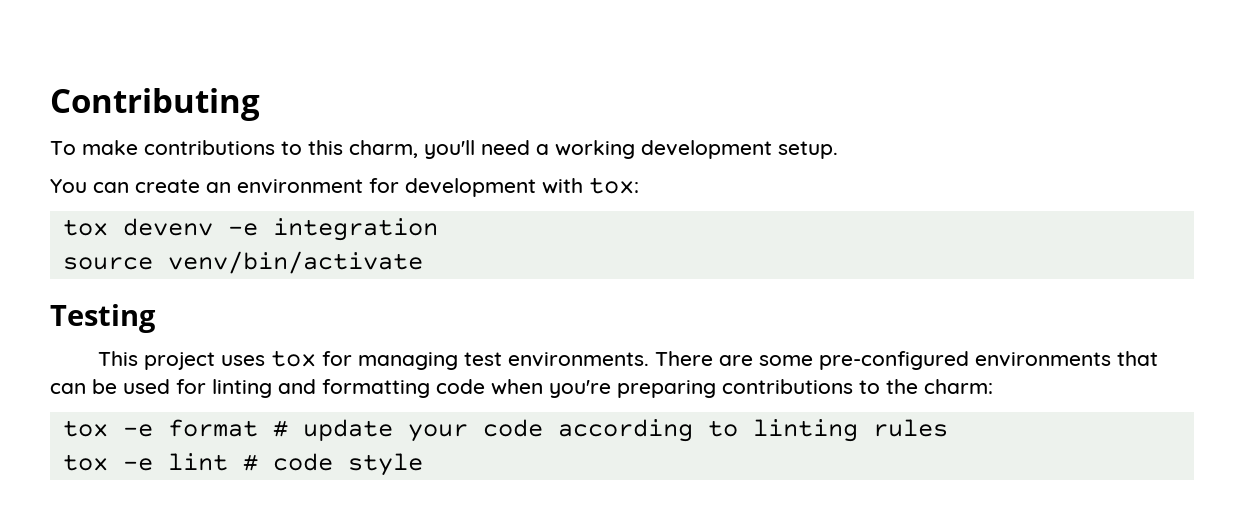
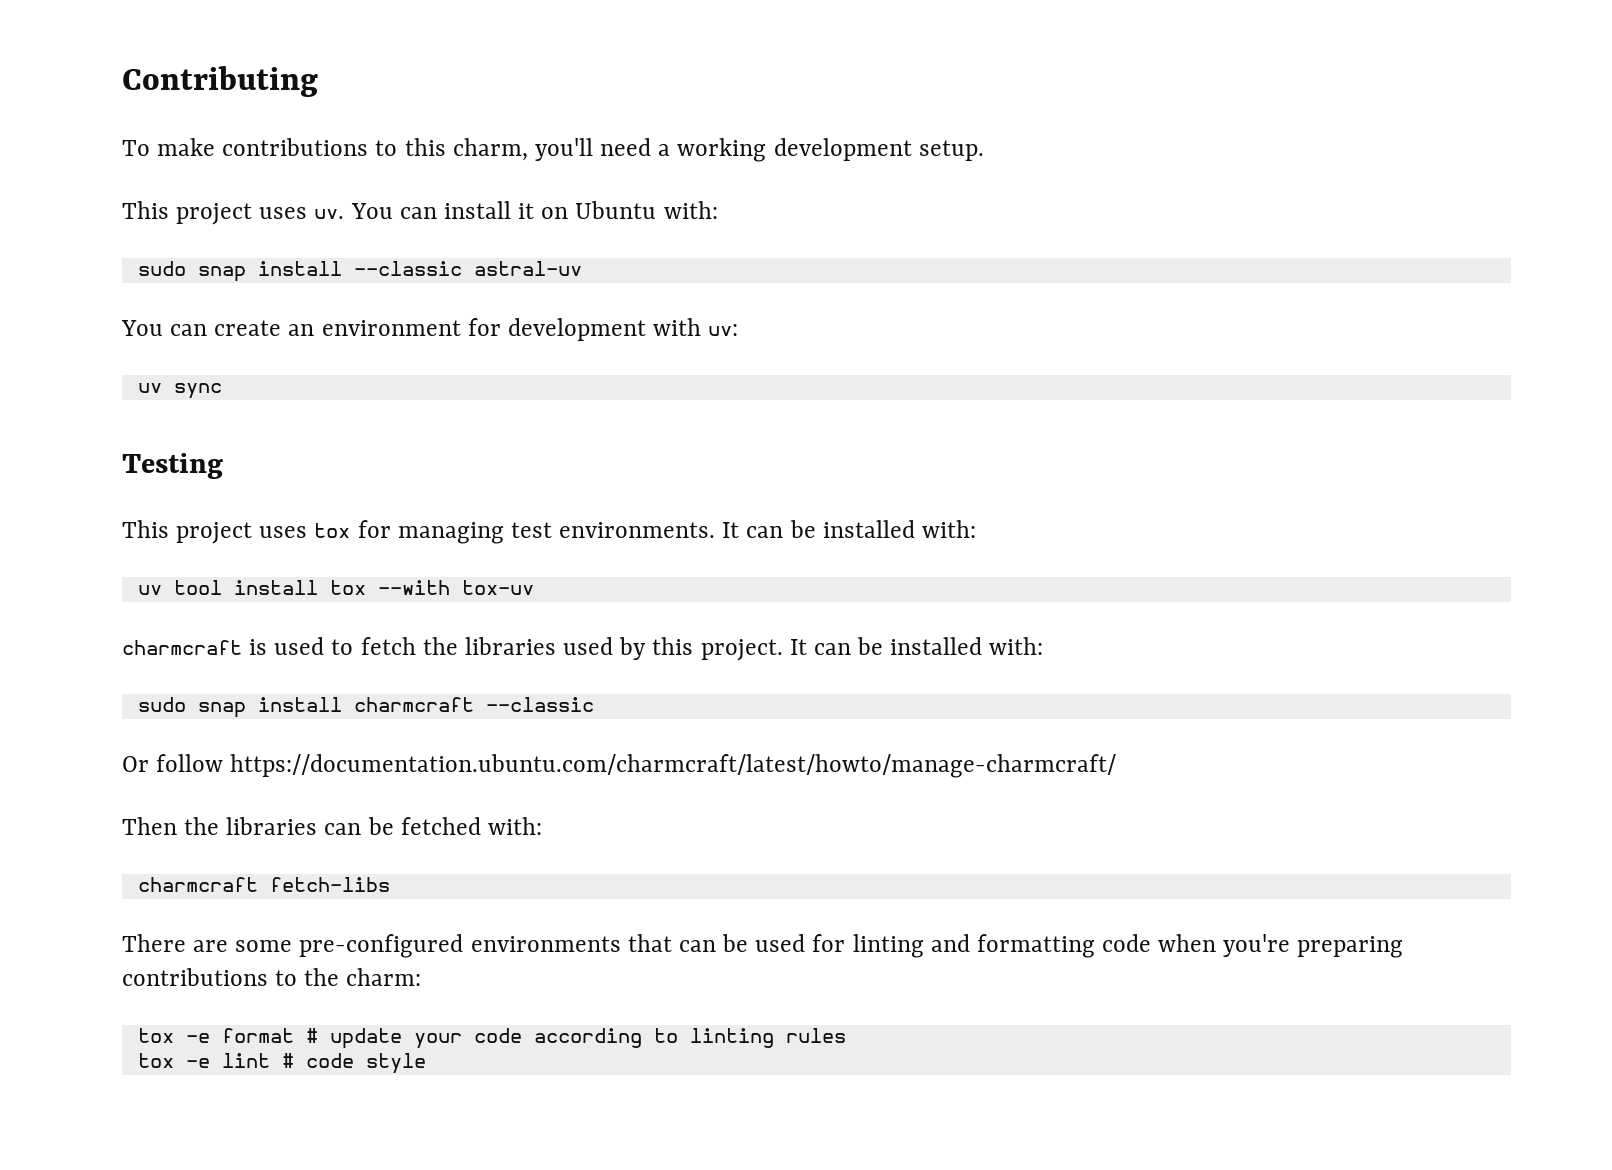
+ This project uses uv. You can install it on Ubuntu with:
+ sudo snap install --classic astral-uv
- You can create an environment for development with tox:
- tox devenv -e integration
- source venv/bin/activate
+ You can create an environment for development with uv:
+ uv sync
- This project uses tox for managing test environments. There are some pre-configured environments that can be used for linting and formatting code when you're preparing contributions to the charm:
+ This project uses tox for managing test environments. It can be installed with:
+ uv tool install tox --with tox-uv
+ charmcraft is used to fetch the libraries used by this project. It can be installed with:
+ sudo snap install charmcraft --classic
+ Or follow https://documentation.ubuntu.com/charmcraft/latest/howto/manage-charmcraft/
+ Then the libraries can be fetched with:
+ charmcraft fetch-libs
+ There are some pre-configured environments that can be used for linting and formatting code when you're preparing contributions to the charm:

